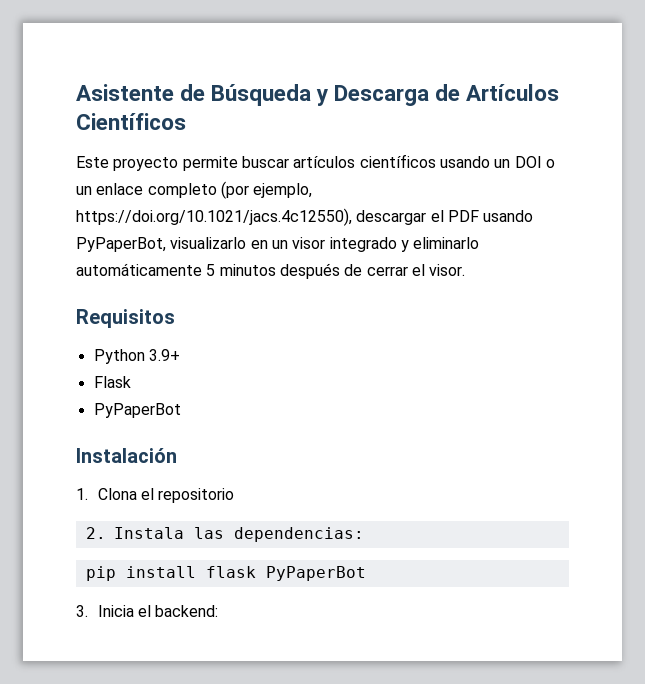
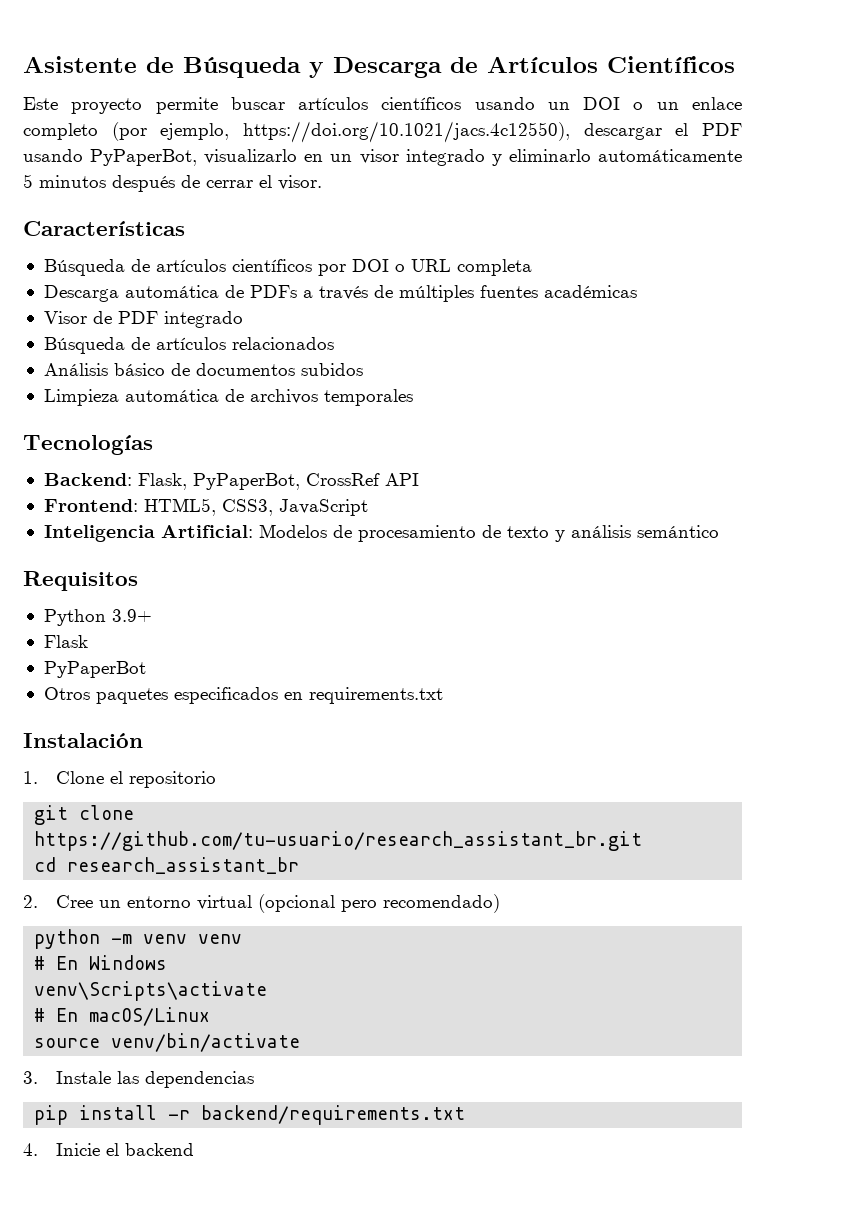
+ Características
+ Búsqueda de artículos científicos por DOI o URL completa
+ Descarga automática de PDFs a través de múltiples fuentes académicas
+ Visor de PDF integrado
+ Búsqueda de artículos relacionados
+ Análisis básico de documentos subidos
+ Limpieza automática de archivos temporales
+ Tecnologías
+ Backend: Flask, PyPaperBot, CrossRef API
+ Frontend: HTML5, CSS3, JavaScript
+ Inteligencia Artificial: Modelos de procesamiento de texto y análisis semántico
+ Otros paquetes especificados en requirements.txt
- 1. Clona el repositorio
+ 1. Clone el repositorio
- 2. Instala las dependencias:
- pip install flask PyPaperBot
- 3. Inicia el backend:
+ git clone https://github.com/tu-usuario/research_assistant_br.git
+ cd research_assistant_br
+ 2. Cree un entorno virtual (opcional pero recomendado)
+ python -m venv venv
+ # En Windows
+ venv\Scripts\activate
+ # En macOS/Linux
+ source venv/bin/activate
+ 3. Instale las dependencias
+ pip install -r backend/requirements.txt
+ 4. Inicie el backend

